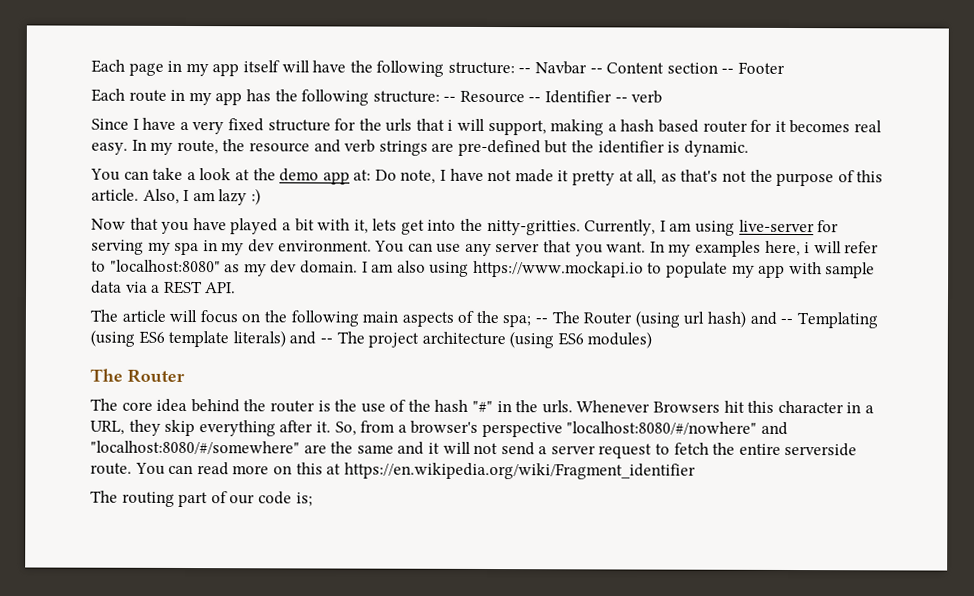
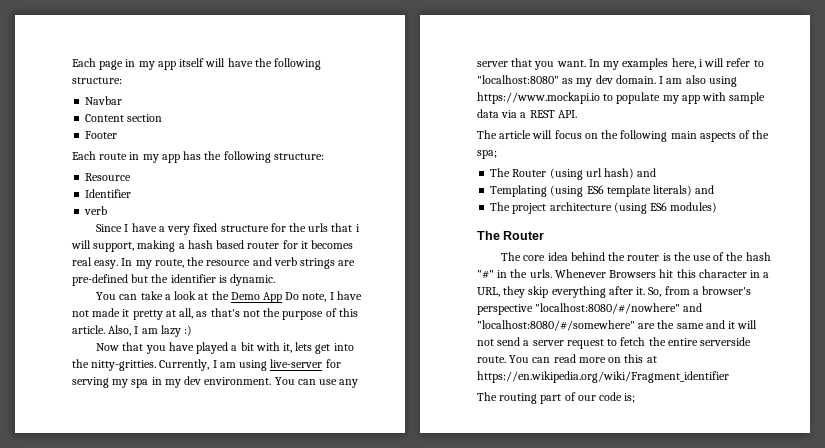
- Each page in my app itself will have the following structure: -- Navbar -- Content section -- Footer
+ Each page in my app itself will have the following structure:
+ Navbar
+ Content section
+ Footer
- Each route in my app has the following structure: -- Resource -- Identifier -- verb
+ Each route in my app has the following structure:
+ Resource
+ Identifier
+ verb
- You can take a look at the demo app at: Do note, I have not made it pretty at all, as that's not the purpose of this article.
+ You can take a look at the Demo App Do note, I have not made it pretty at all, as that's not the purpose of this article.
- The article will focus on the following main aspects of the spa; -- The Router (using url hash) and -- Templating (using ES6 template literals) and -- The project architecture (using ES6 modules)
+ The article will focus on the following main aspects of the spa;
+ The Router (using url hash) and
+ Templating (using ES6 template literals) and
+ The project architecture (using ES6 modules)

